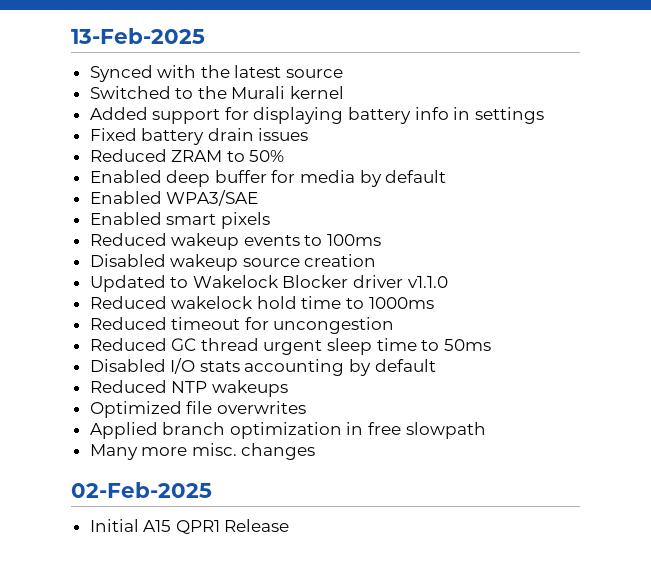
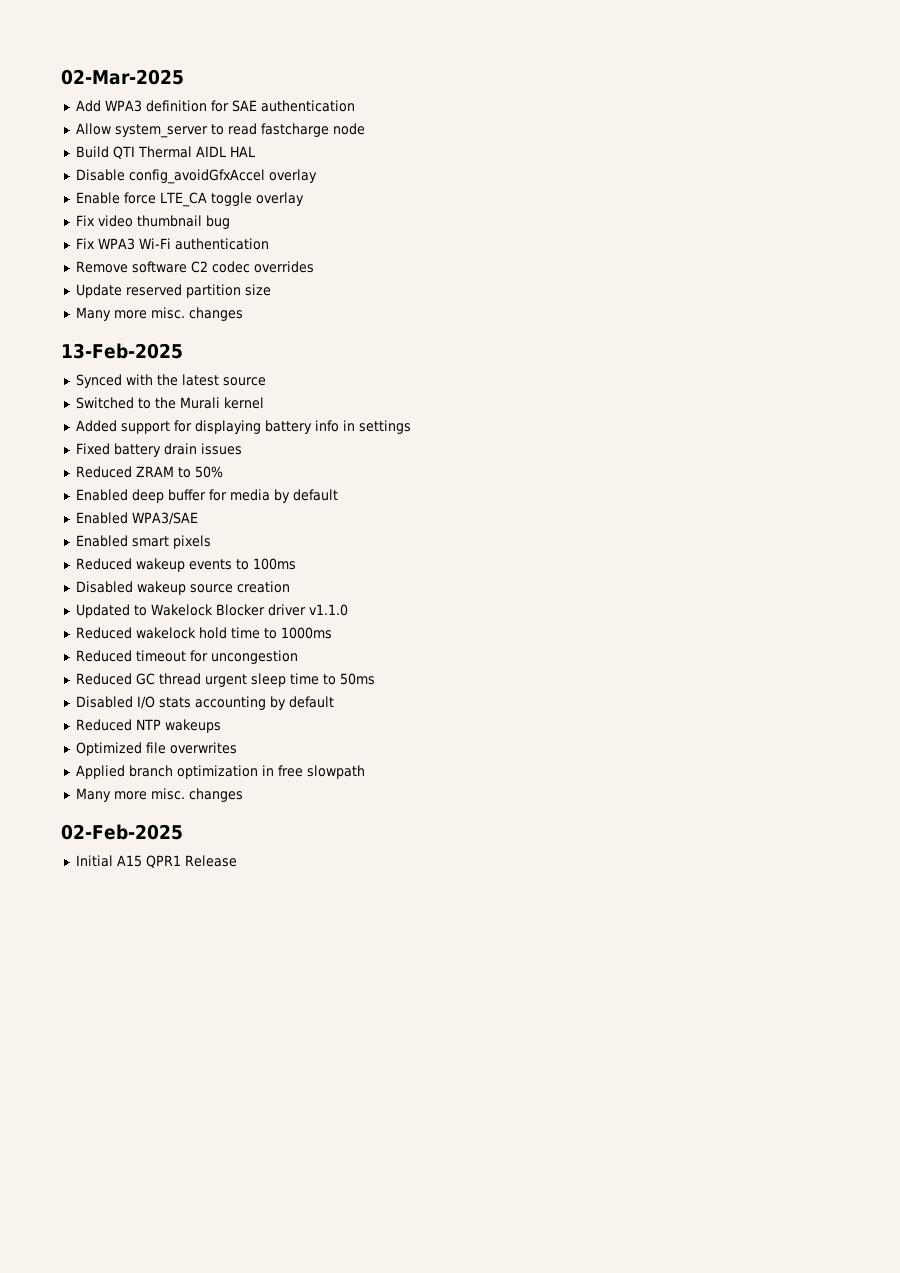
+ 02-Mar-2025
+ Add WPA3 definition for SAE authentication
+ Allow system_server to read fastcharge node
+ Build QTI Thermal AIDL HAL
+ Disable config_avoidGfxAccel overlay
+ Enable force LTE_CA toggle overlay
+ Fix video thumbnail bug
+ Fix WPA3 Wi-Fi authentication
+ Remove software C2 codec overrides
+ Update reserved partition size
+ Many more misc. changes

